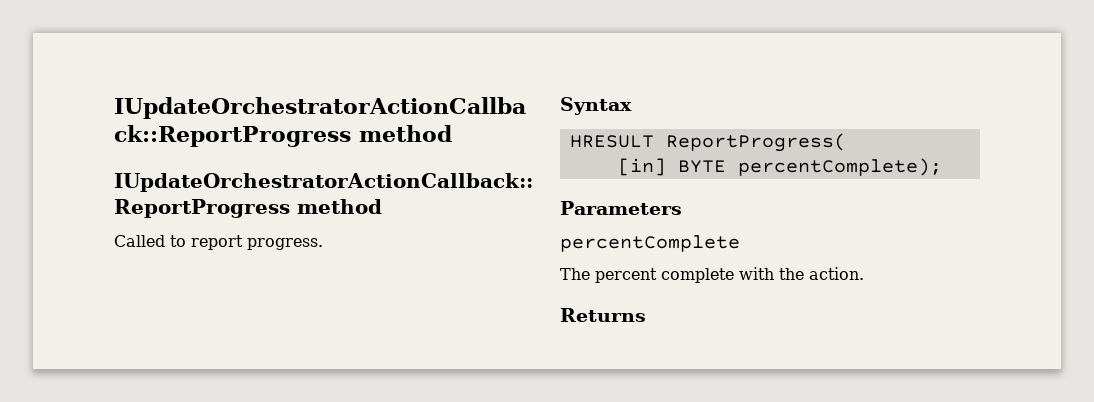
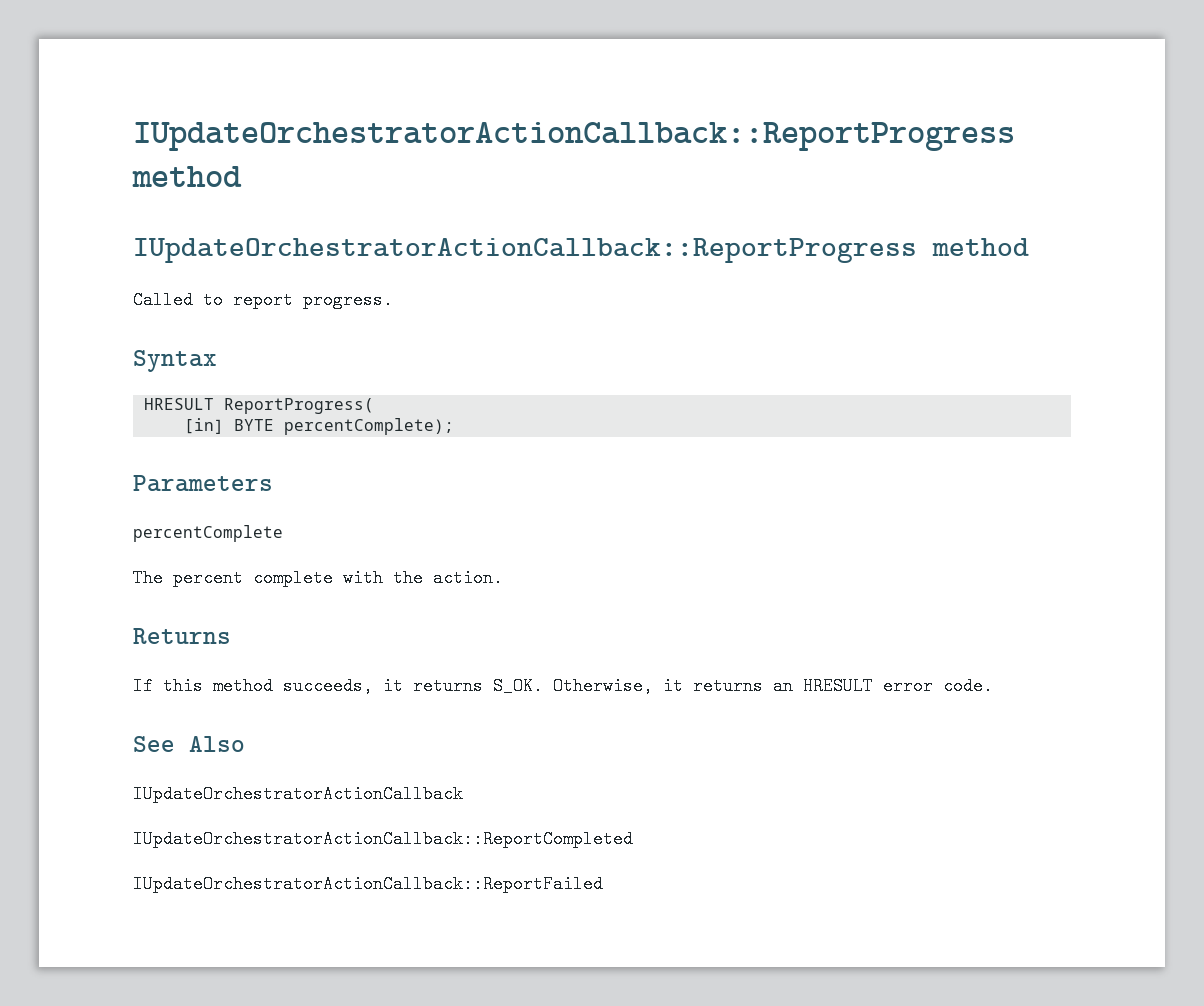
+ If this method succeeds, it returns S_OK. Otherwise, it returns an HRESULT error code.
+ See Also
+ IUpdateOrchestratorActionCallback
+ IUpdateOrchestratorActionCallback::ReportCompleted
+ IUpdateOrchestratorActionCallback::ReportFailed

